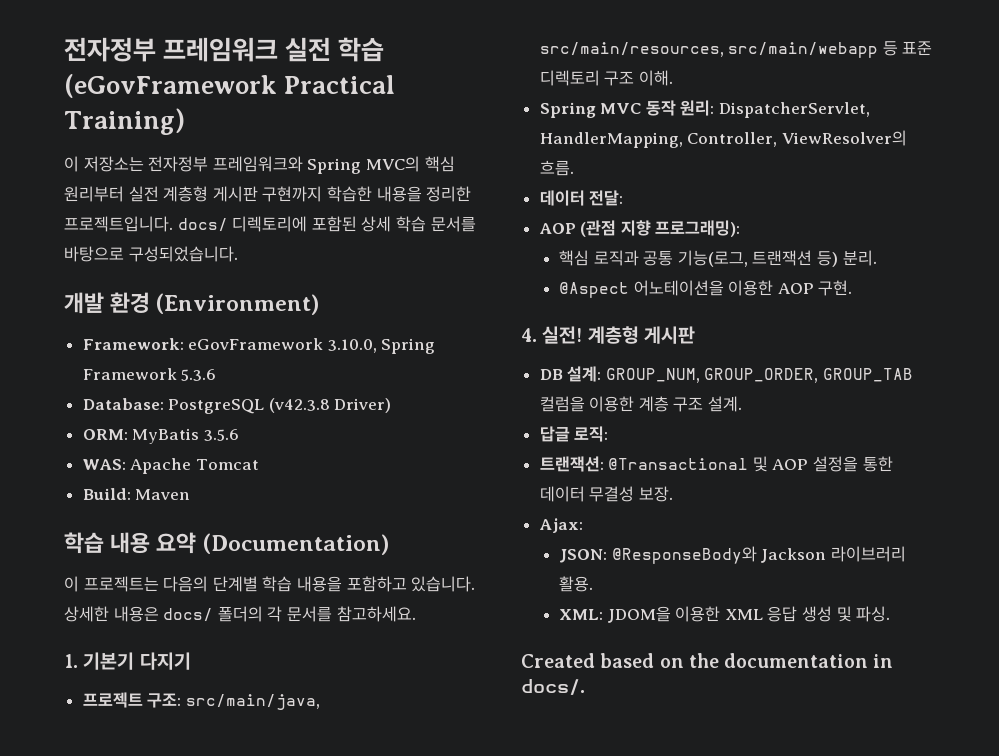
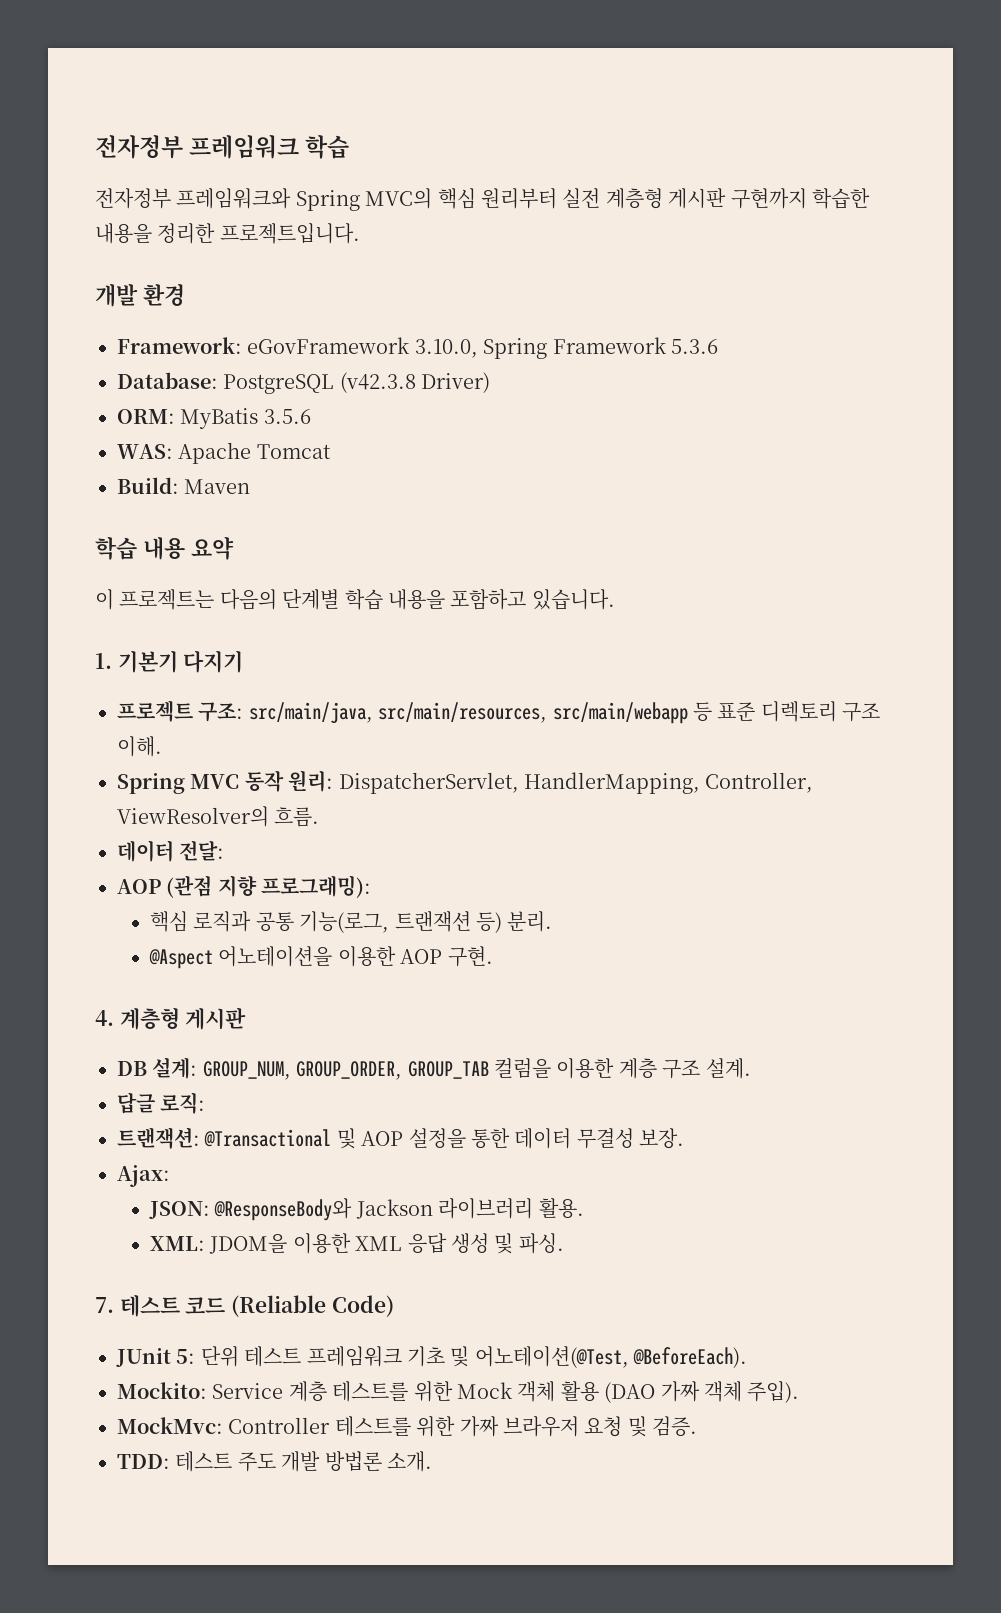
- 전자정부 프레임워크 실전 학습 (eGovFramework Practical Training)
- 이 저장소는 전자정부 프레임워크와 Spring MVC의 핵심 원리부터 실전 계층형 게시판 구현까지 학습한 내용을 정리한 프로젝트입니다. docs/ 디렉토리에 포함된 상세 학습 문서를 바탕으로 구성되었습니다.
+ 전자정부 프레임워크 학습
+ 전자정부 프레임워크와 Spring MVC의 핵심 원리부터 실전 계층형 게시판 구현까지 학습한 내용을 정리한 프로젝트입니다.
- 개발 환경 (Environment)
+ 개발 환경
- 학습 내용 요약 (Documentation)
+ 학습 내용 요약
- 상세한 내용은 docs/ 폴더의 각 문서를 참고하세요.
- 4. 실전! 계층형 게시판
+ 4. 계층형 게시판
- Created based on the documentation in docs/.
+ 7. 테스트 코드 (Reliable Code)
+ JUnit 5: 단위 테스트 프레임워크 기초 및 어노테이션(@Test, @BeforeEach).
+ Mockito: Service 계층 테스트를 위한 Mock 객체 활용 (DAO 가짜 객체 주입).
+ MockMvc: Controller 테스트를 위한 가짜 브라우저 요청 및 검증.
+ TDD: 테스트 주도 개발 방법론 소개.

